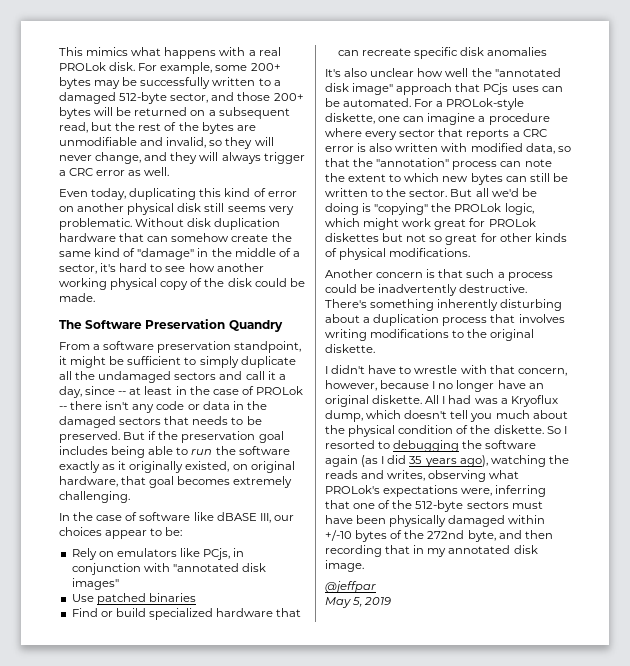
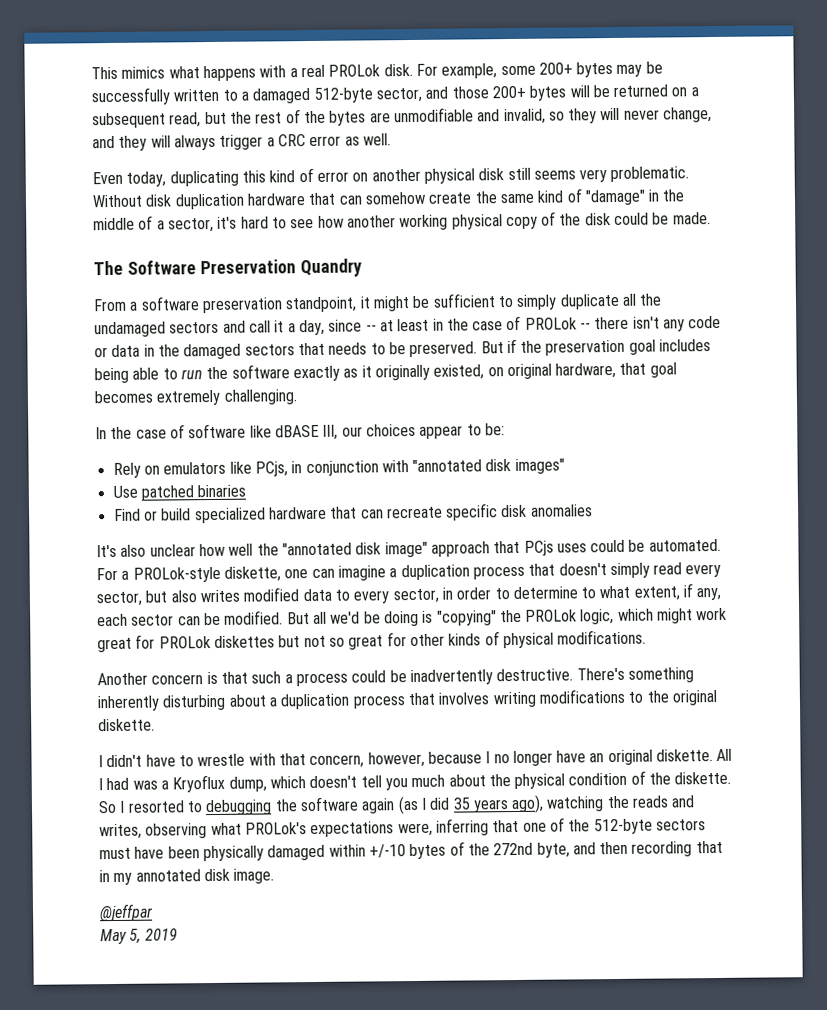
- It's also unclear how well the "annotated disk image" approach that PCjs uses can be automated.
+ It's also unclear how well the "annotated disk image" approach that PCjs uses could be automated.
- For a PROLok-style diskette, one can imagine a procedure where every sector that reports a CRC error is also written with modified data, so that the "annotation" process can note the extent to which new bytes can still be written to the sector.
+ For a PROLok-style diskette, one can imagine a duplication process that doesn't simply read every sector, but also writes modified data to every sector, in order to determine to what extent, if any, each sector can be modified.

